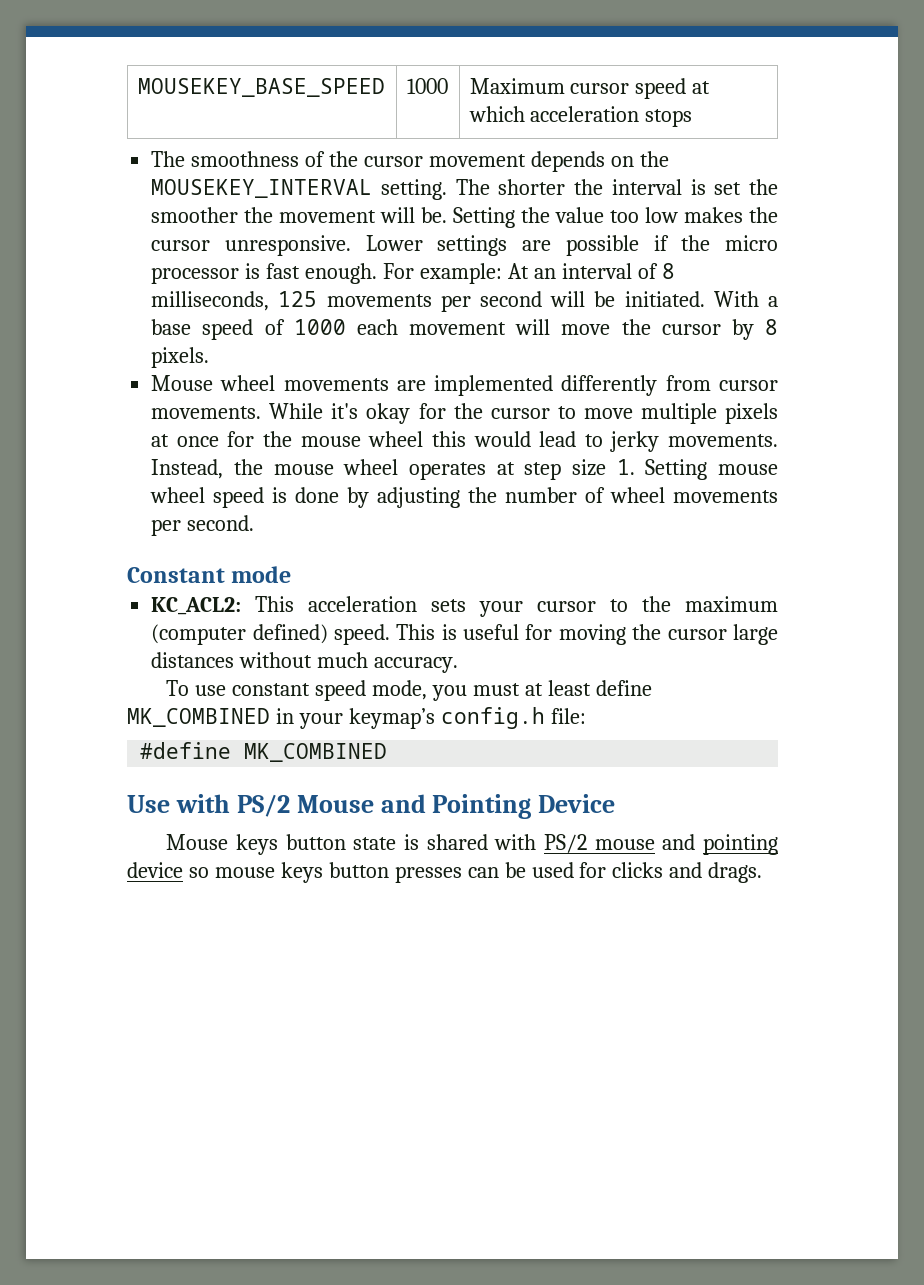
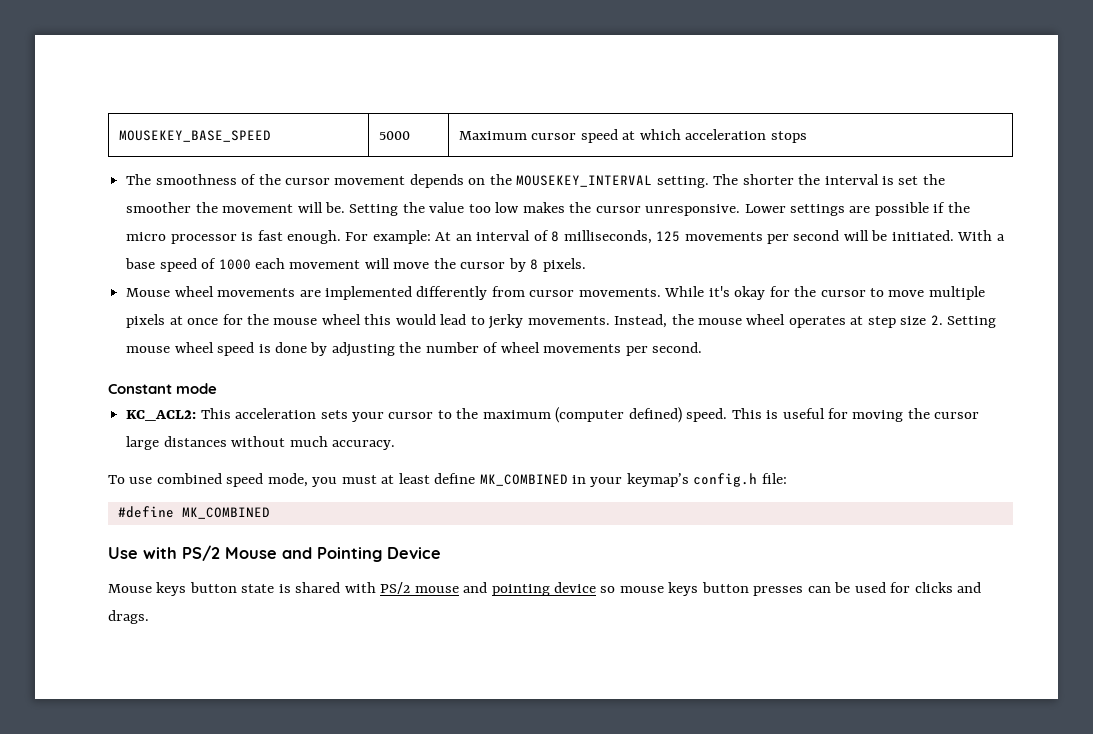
- MOUSEKEY_BASE_SPEED | 1000 | Maximum cursor speed at which acceleration stops
+ MOUSEKEY_BASE_SPEED | 5000 | Maximum cursor speed at which acceleration stops
- Instead, the mouse wheel operates at step size 1. Setting mouse wheel speed is done by adjusting the number of wheel movements per second.
+ Instead, the mouse wheel operates at step size 2. Setting mouse wheel speed is done by adjusting the number of wheel movements per second.
- To use constant speed mode, you must at least define MK_COMBINED in your keymap’s config.h file:
+ To use combined speed mode, you must at least define MK_COMBINED in your keymap’s config.h file:

